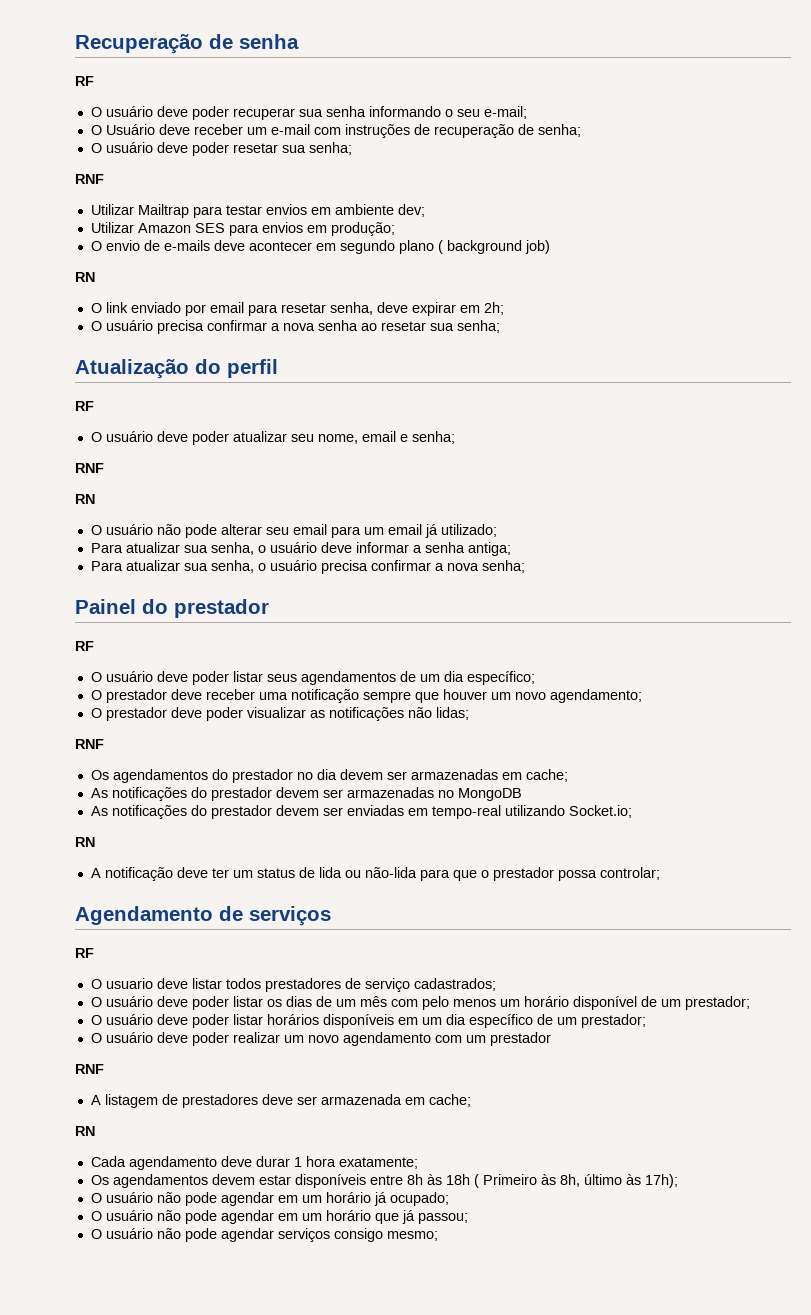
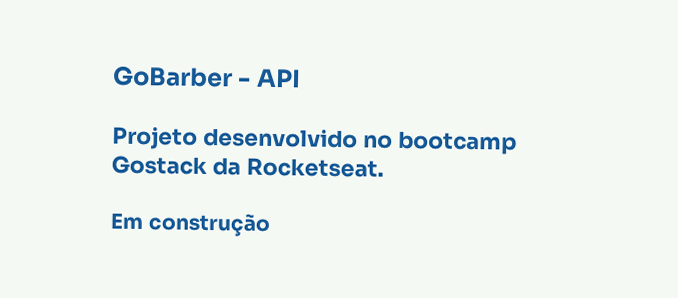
- Recuperação de senha
- RF
- O usuário deve poder recuperar sua senha informando o seu e-mail;
- O Usuário deve receber um e-mail com instruções de recuperação de senha;
- O usuário deve poder resetar sua senha;
- RNF
- Utilizar Mailtrap para testar envios em ambiente dev;
- Utilizar Amazon SES para envios em produção;
- O envio de e-mails deve acontecer em segundo plano ( background job)
- RN
- O link enviado por email para resetar senha, deve expirar em 2h;
- O usuário precisa confirmar a nova senha ao resetar sua senha;
- Atualização do perfil
- RF
- O usuário deve poder atualizar seu nome, email e senha;
- RNF
- RN
- O usuário não pode alterar seu email para um email já utilizado;
- Para atualizar sua senha, o usuário deve informar a senha antiga;
- Para atualizar sua senha, o usuário precisa confirmar a nova senha;
- Painel do prestador
- RF
- O usuário deve poder listar seus agendamentos de um dia específico;
- O prestador deve receber uma notificação sempre que houver um novo agendamento;
- O prestador deve poder visualizar as notificações não lidas;
- RNF
- Os agendamentos do prestador no dia devem ser armazenadas em cache;
- As notificações do prestador devem ser armazenadas no MongoDB
- As notificações do prestador devem ser enviadas em tempo-real utilizando Socket.io;
- RN
- A notificação deve ter um status de lida ou não-lida para que o prestador possa controlar;
- Agendamento de serviços
- RF
- O usuario deve listar todos prestadores de serviço cadastrados;
- O usuário deve poder listar os dias de um mês com pelo menos um horário disponível de um prestador;
- O usuário deve poder listar horários disponíveis em um dia específico de um prestador;
- O usuário deve poder realizar um novo agendamento com um prestador
- RNF
- A listagem de prestadores deve ser armazenada em cache;
- RN
- Cada agendamento deve durar 1 hora exatamente;
- Os agendamentos devem estar disponíveis entre 8h às 18h ( Primeiro às 8h, último às 17h);
- O usuário não pode agendar em um horário já ocupado;
- O usuário não pode agendar em um horário que já passou;
- O usuário não pode agendar serviços consigo mesmo;
+ GoBarber - API
+ Projeto desenvolvido no bootcamp Gostack da Rocketseat.
+ Em construção

